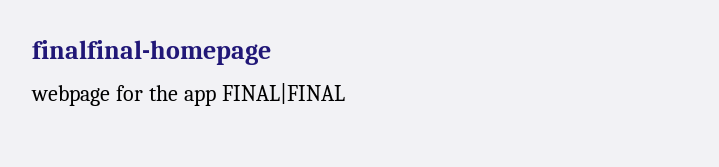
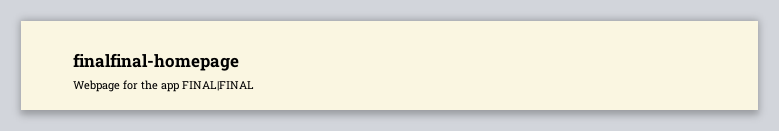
- webpage for the app FINAL|FINAL
+ Webpage for the app FINAL|FINAL

